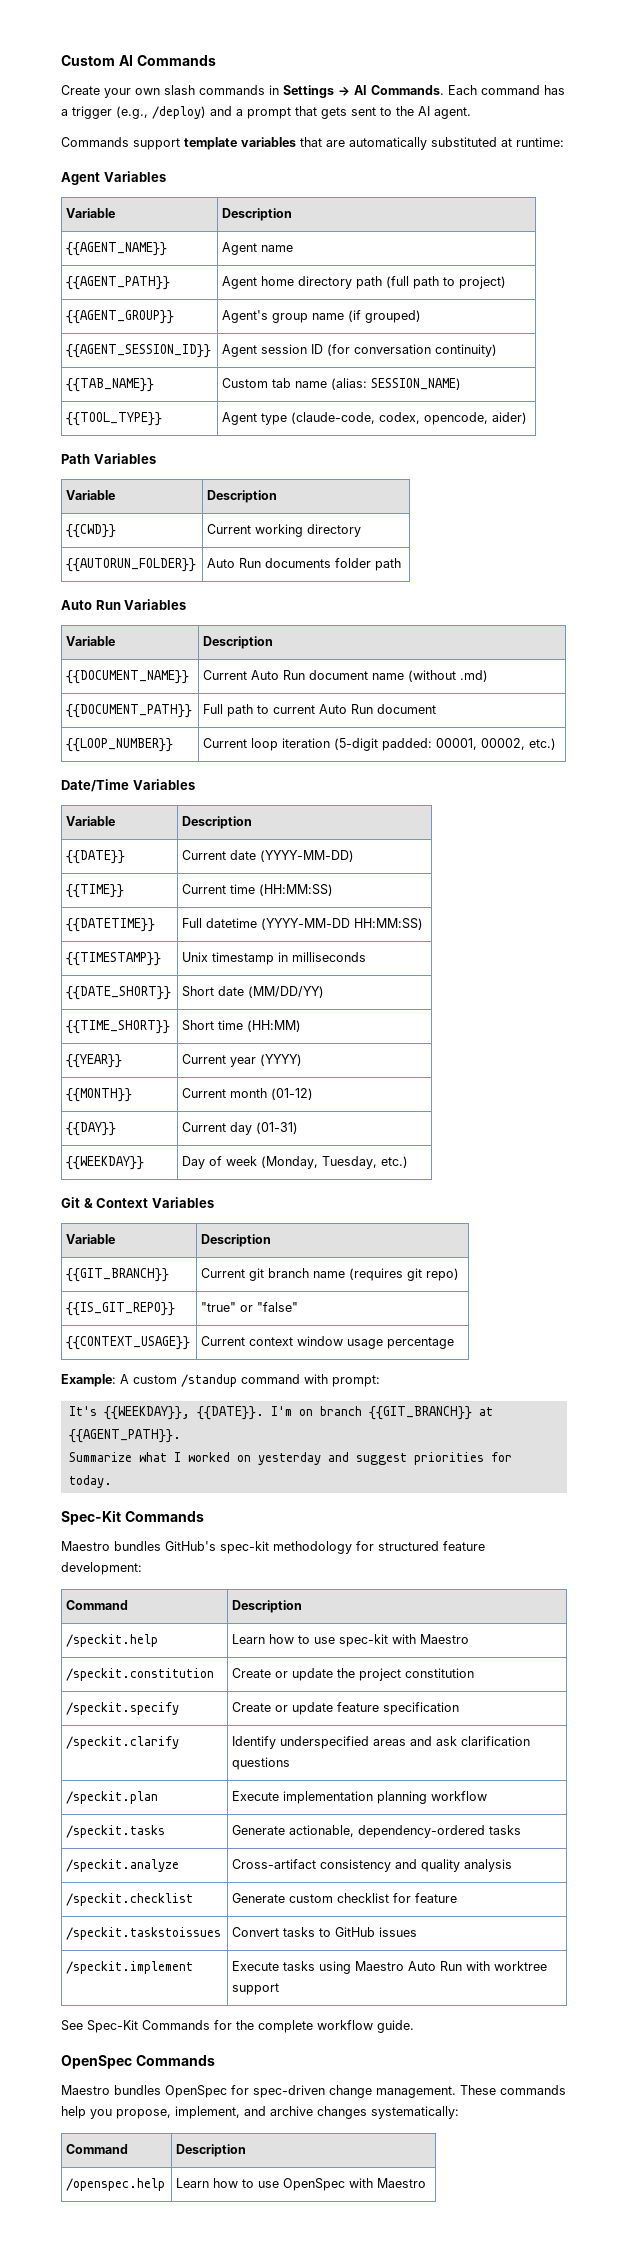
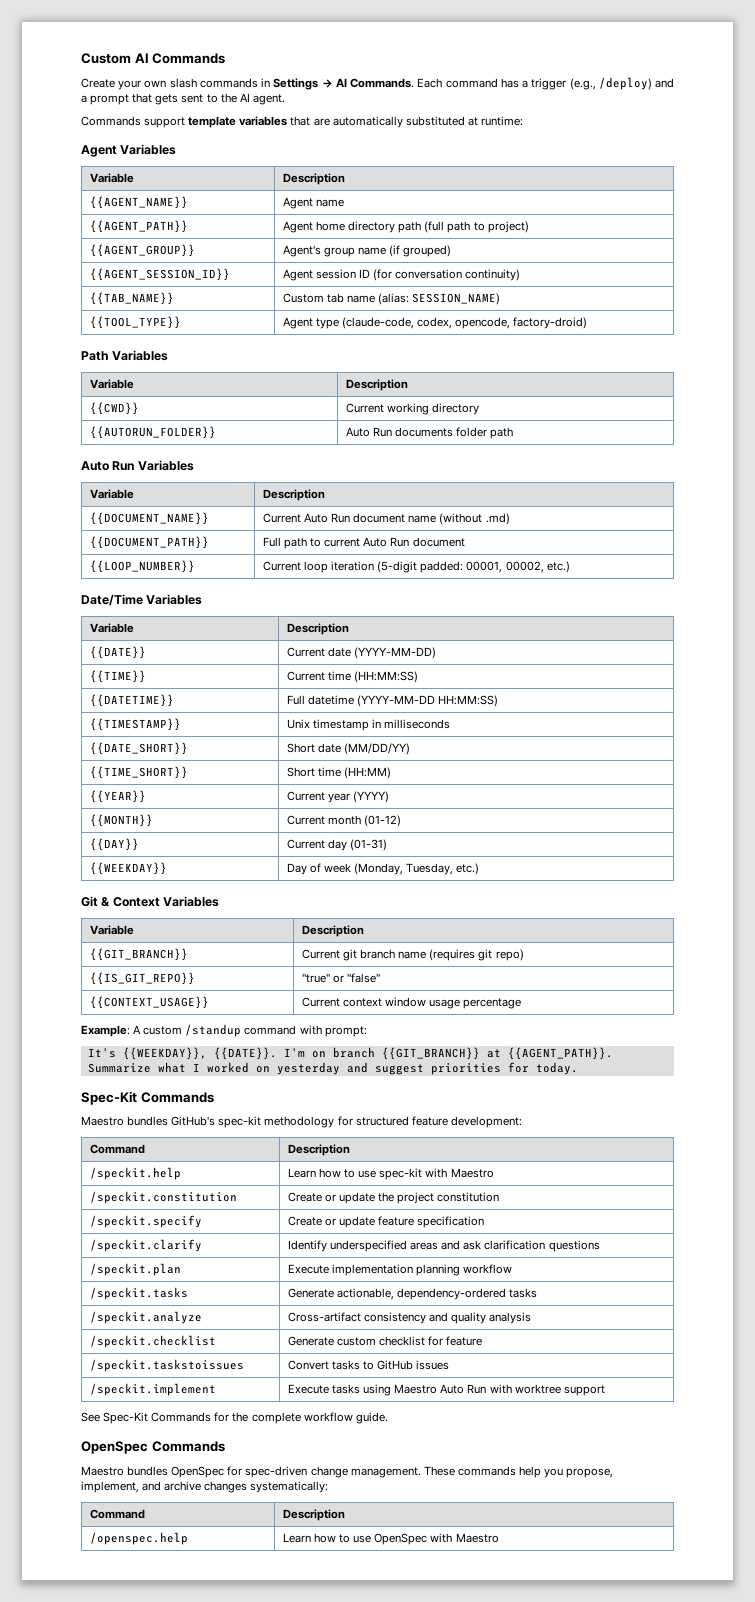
- {{TOOL_TYPE}} | Agent type (claude-code, codex, opencode, aider)
+ {{TOOL_TYPE}} | Agent type (claude-code, codex, opencode, factory-droid)

